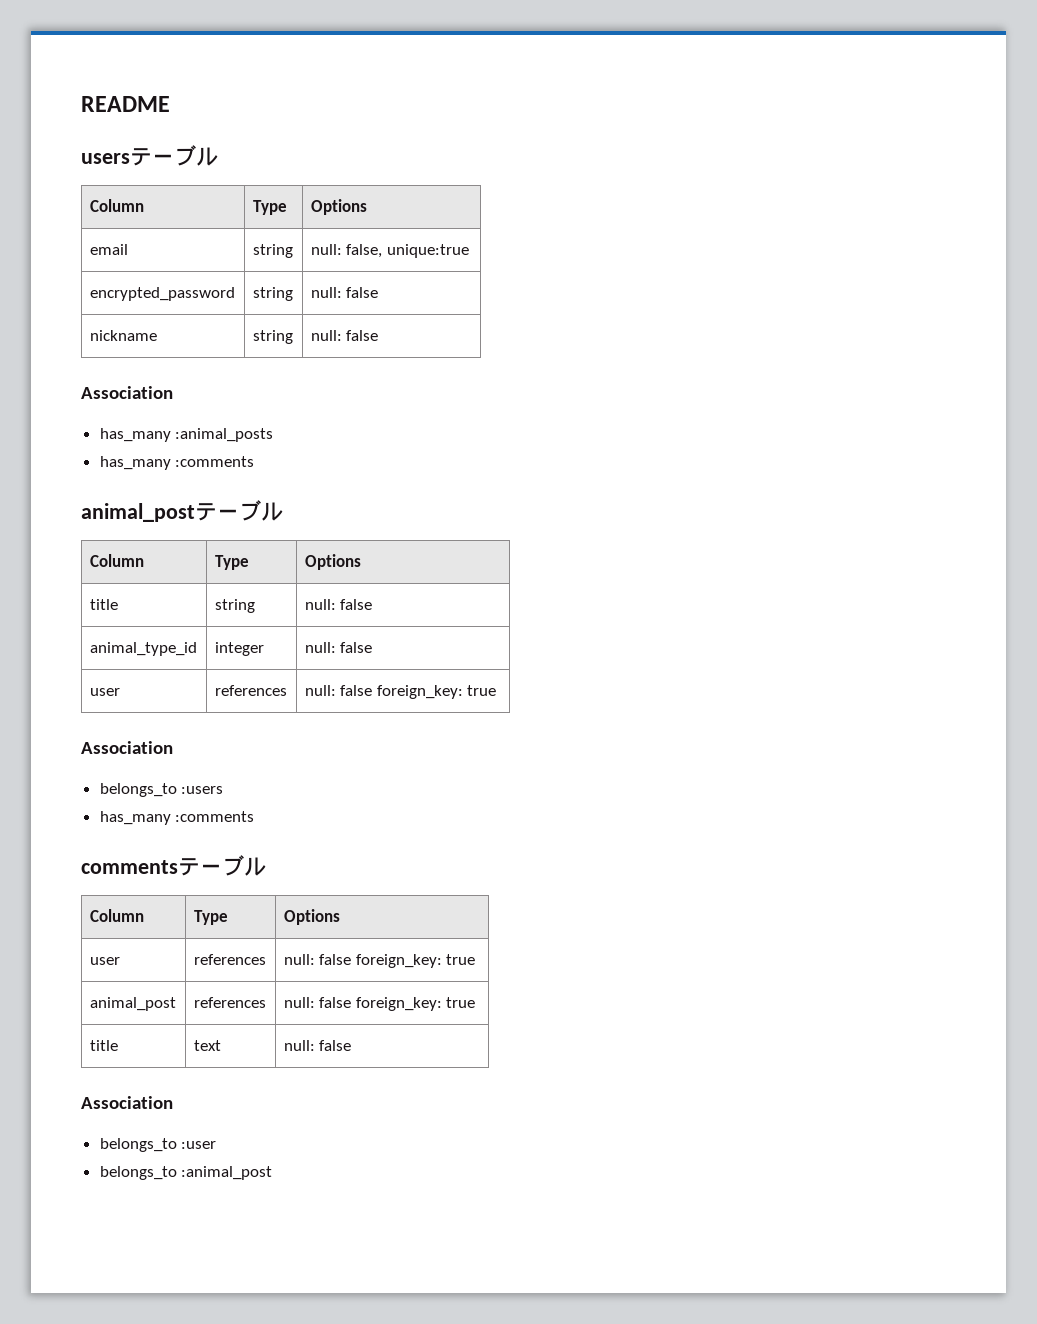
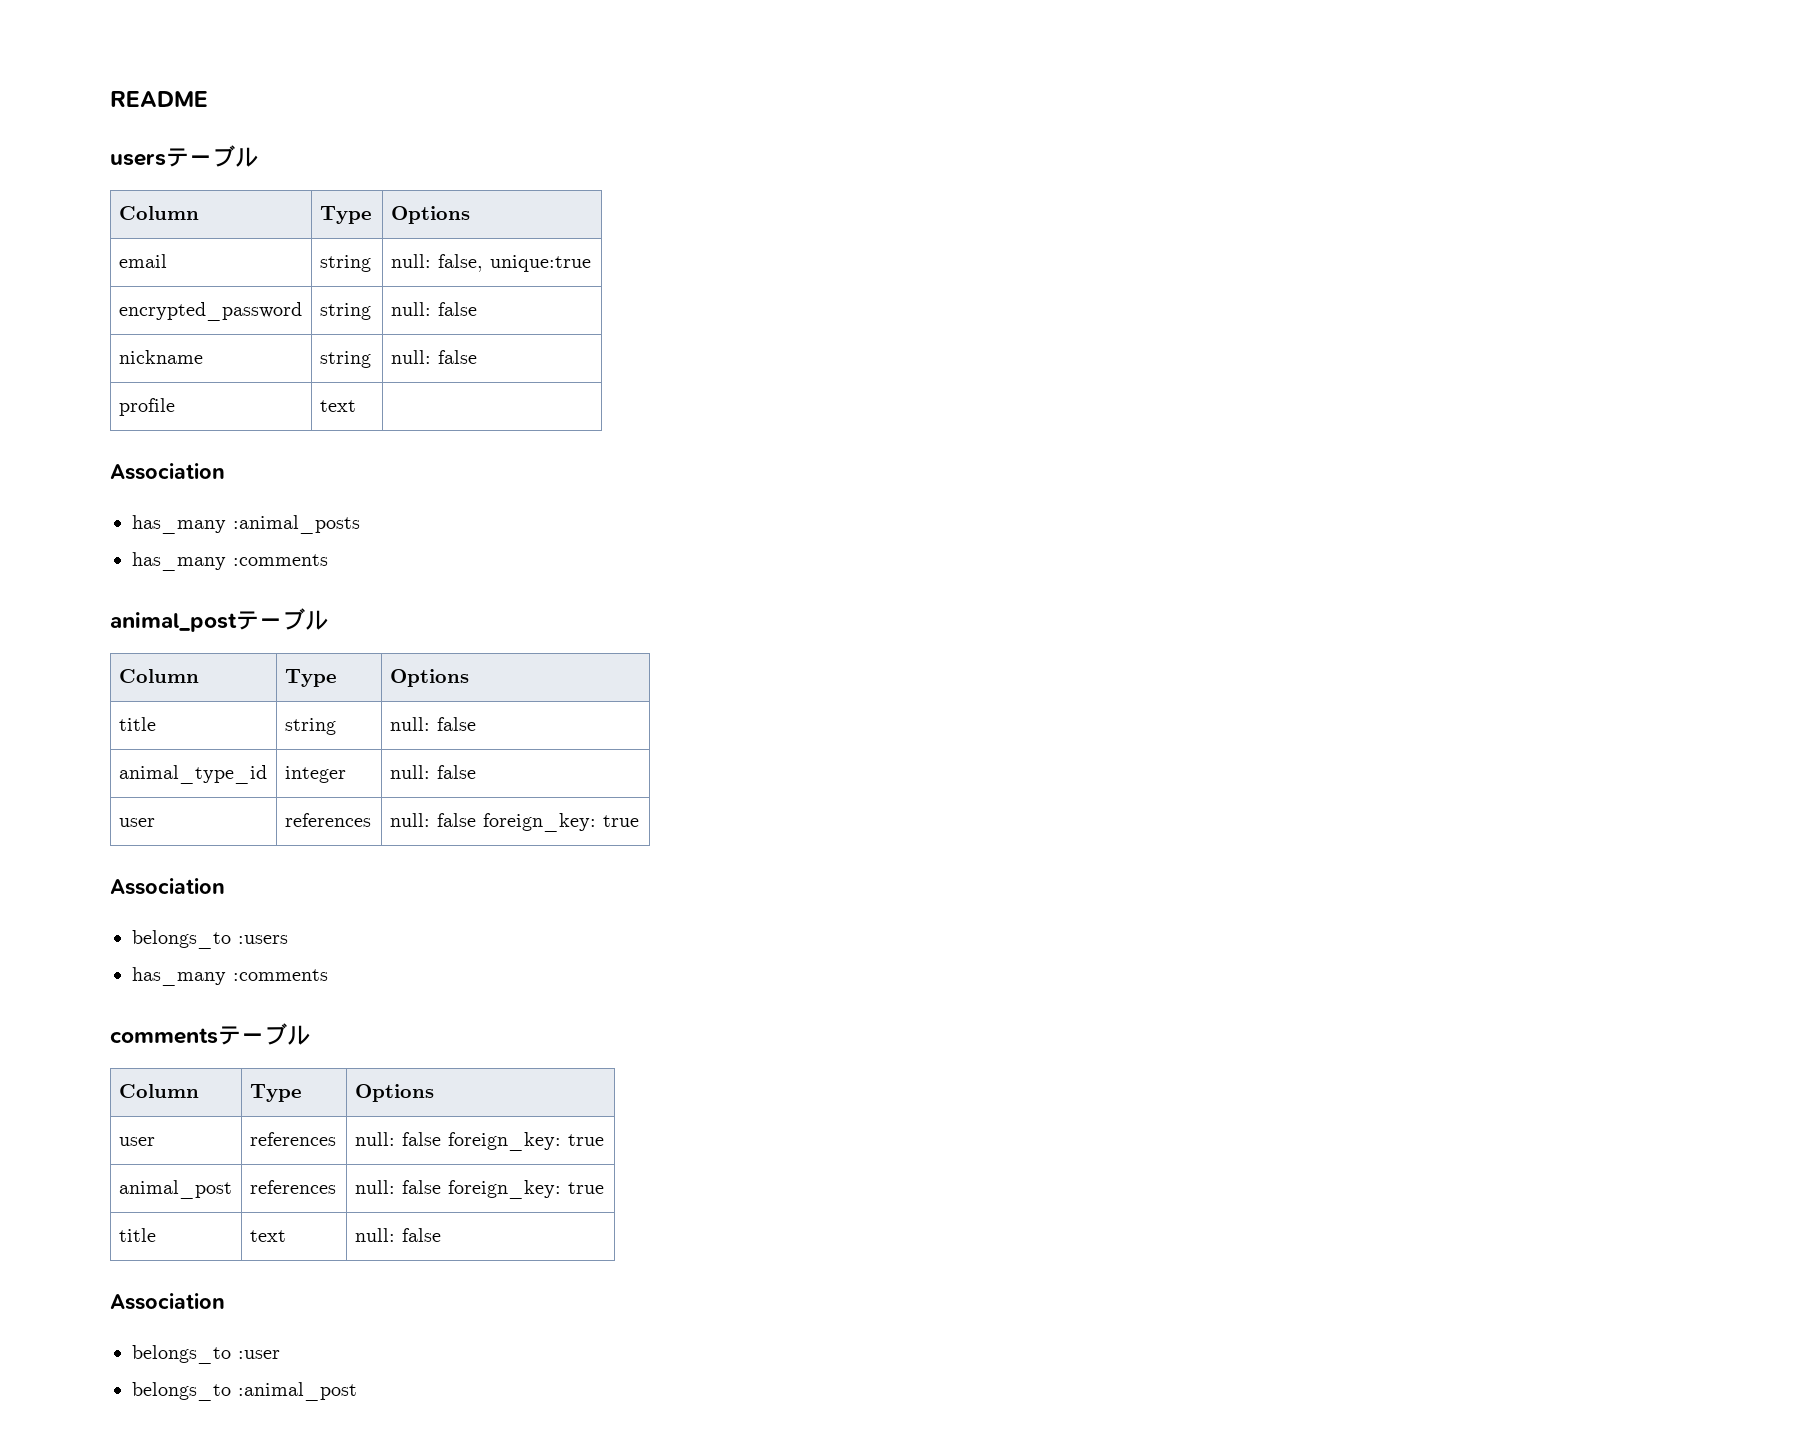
+ profile | text |

